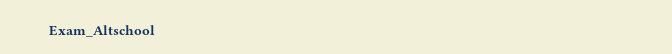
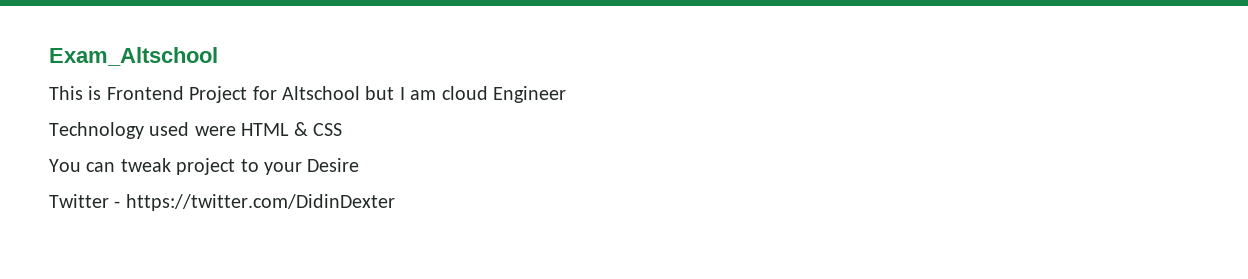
+ This is Frontend Project for Altschool but I am cloud Engineer
+ Technology used were HTML & CSS
+ You can tweak project to your Desire
+ Twitter - https://twitter.com/DidinDexter

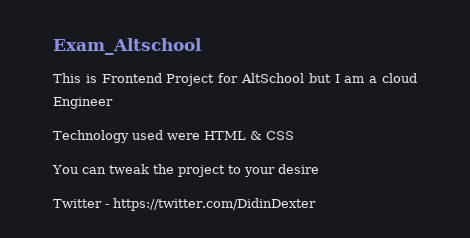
- This is Frontend Project for Altschool but I am cloud Engineer
+ This is Frontend Project for AltSchool but I am a cloud Engineer
- You can tweak project to your Desire
+ You can tweak the project to your desire

